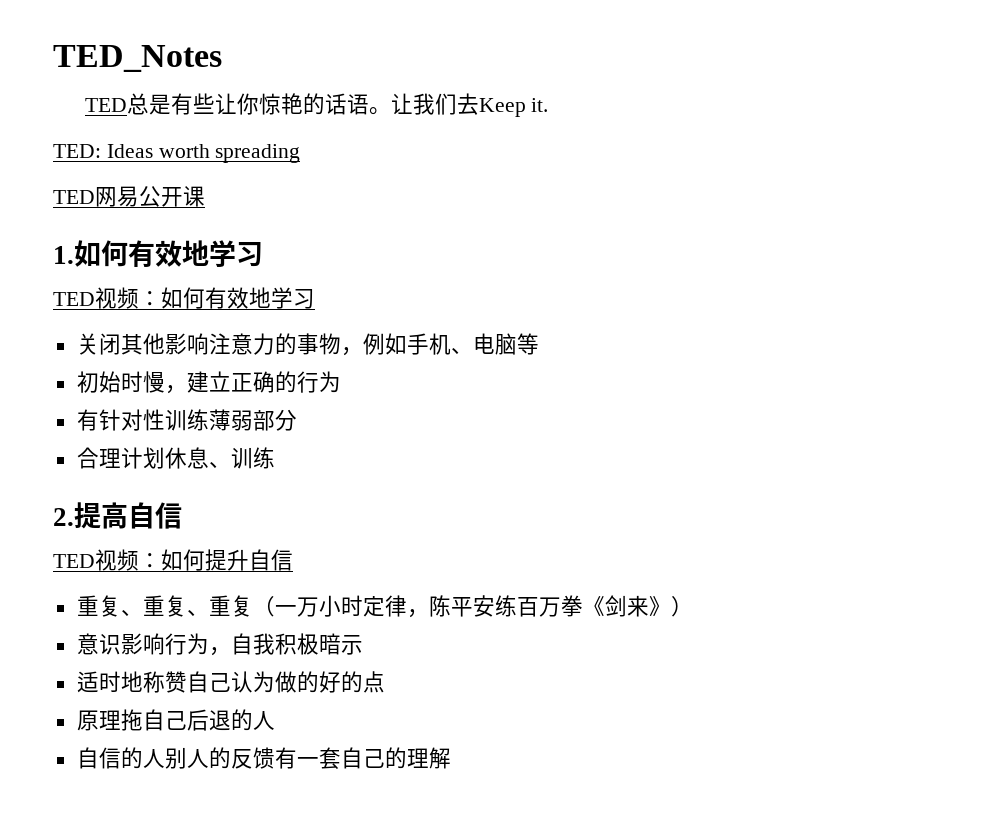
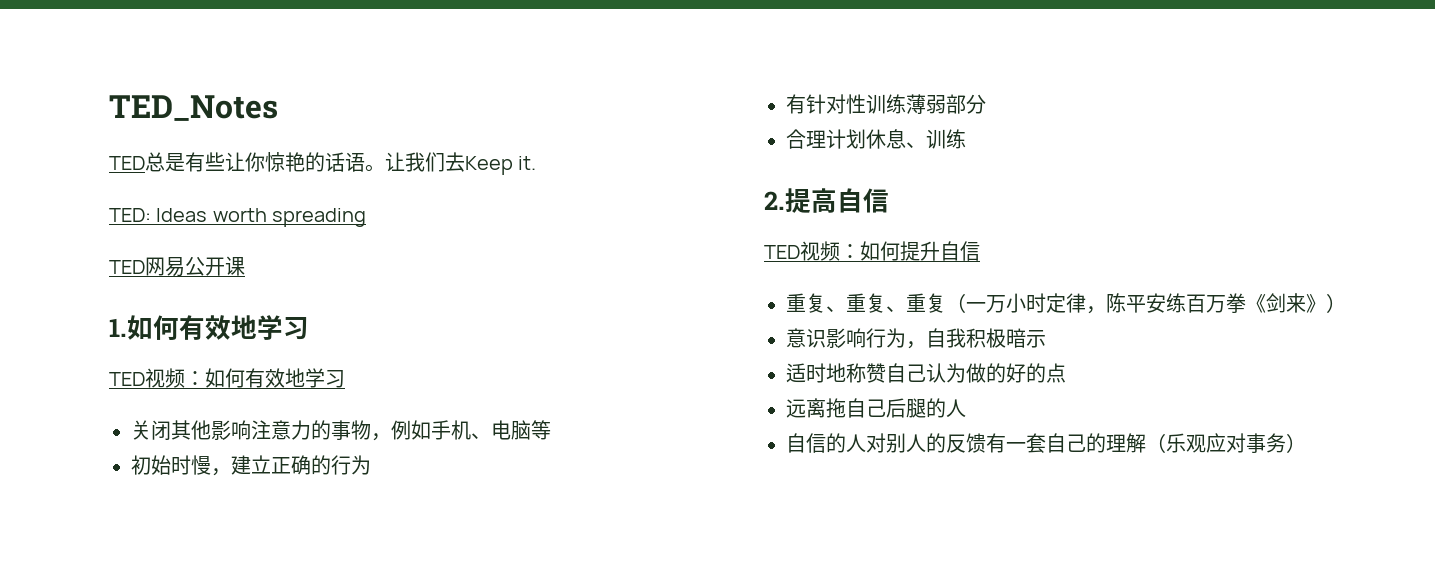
- 原理拖自己后退的人
+ 远离拖自己后腿的人
- 自信的人别人的反馈有一套自己的理解
+ 自信的人对别人的反馈有一套自己的理解（乐观应对事务）

